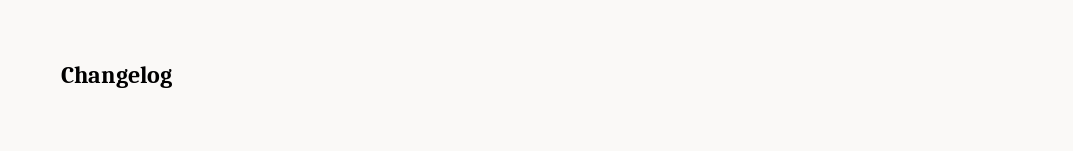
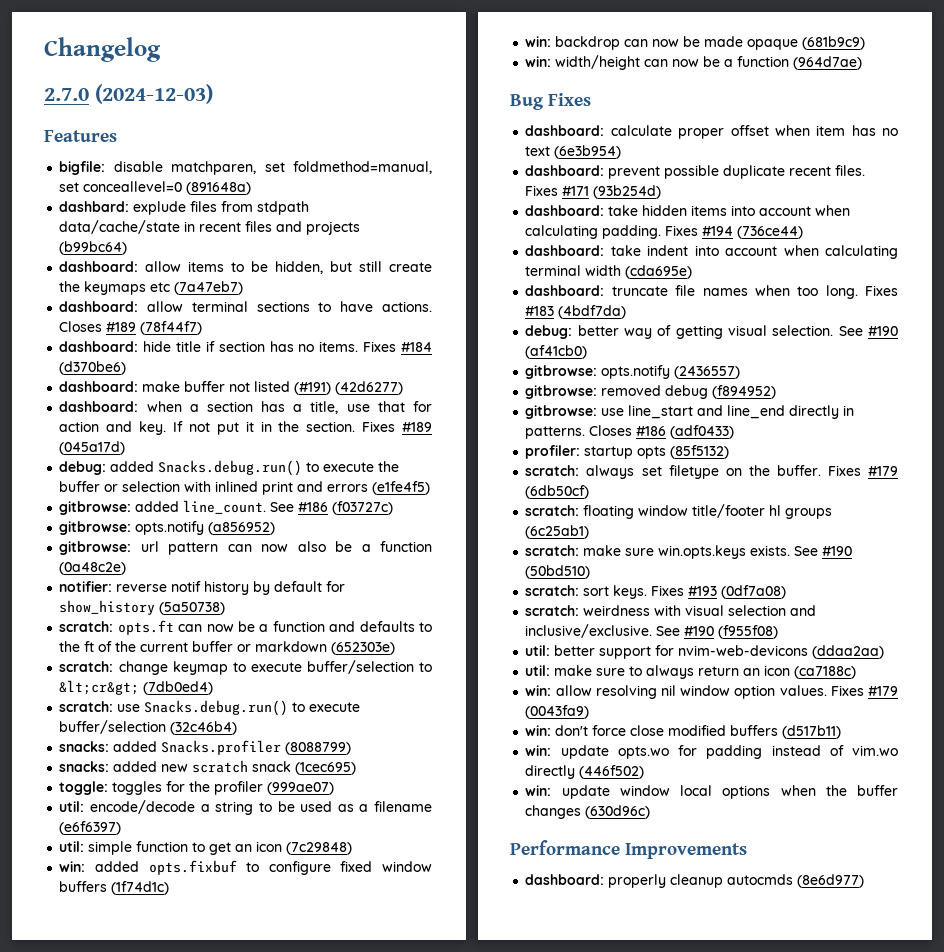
+ 2.7.0 (2024-12-03)
+ Features
+ bigfile: disable matchparen, set foldmethod=manual, set conceallevel=0 (891648a)
+ dashbard: explude files from stdpath data/cache/state in recent files and projects (b99bc64)
+ dashboard: allow items to be hidden, but still create the keymaps etc (7a47eb7)
+ dashboard: allow terminal sections to have actions. Closes #189 (78f44f7)
+ dashboard: hide title if section has no items. Fixes #184 (d370be6)
+ dashboard: make buffer not listed (#191) (42d6277)
+ dashboard: when a section has a title, use that for action and key. If not put it in the section. Fixes #189 (045a17d)
+ debug: added Snacks.debug.run() to execute the buffer or selection with inlined print and errors (e1fe4f5)
+ gitbrowse: added line_count. See #186 (f03727c)
+ gitbrowse: opts.notify (a856952)
+ gitbrowse: url pattern can now also be a function (0a48c2e)
+ notifier: reverse notif history by default for show_history (5a50738)
+ scratch: opts.ft can now be a function and defaults to the ft of the current buffer or markdown (652303e)
+ scratch: change keymap to execute buffer/selection to &lt;cr&gt; (7db0ed4)
+ scratch: use Snacks.debug.run() to execute buffer/selection (32c46b4)
+ snacks: added Snacks.profiler (8088799)
+ snacks: added new scratch snack (1cec695)
+ toggle: toggles for the profiler (999ae07)
+ util: encode/decode a string to be used as a filename (e6f6397)
+ util: simple function to get an icon (7c29848)
+ win: added opts.fixbuf to configure fixed window buffers (1f74d1c)
+ win: backdrop can now be made opaque (681b9c9)
+ win: width/height can now be a function (964d7ae)
+ Bug Fixes
+ dashboard: calculate proper offset when item has no text (6e3b954)
+ dashboard: prevent possible duplicate recent files. Fixes #171 (93b254d)
+ dashboard: take hidden items into account when calculating padding. Fixes #194 (736ce44)
+ dashboard: take indent into account when calculating terminal width (cda695e)
+ dashboard: truncate file names when too long. Fixes #183 (4bdf7da)
+ debug: better way of getting visual selection. See #190 (af41cb0)
+ gitbrowse: opts.notify (2436557)
+ gitbrowse: removed debug (f894952)
+ gitbrowse: use line_start and line_end directly in patterns. Closes #186 (adf0433)
+ profiler: startup opts (85f5132)
+ scratch: always set filetype on the buffer. Fixes #179 (6db50cf)
+ scratch: floating window title/footer hl groups (6c25ab1)
+ scratch: make sure win.opts.keys exists. See #190 (50bd510)
+ scratch: sort keys. Fixes #193 (0df7a08)
+ scratch: weirdness with visual selection and inclusive/exclusive. See #190 (f955f08)
+ util: better support for nvim-web-devicons (ddaa2aa)
+ util: make sure to always return an icon (ca7188c)
+ win: allow resolving nil window option values. Fixes #179 (0043fa9)
+ win: don't force close modified buffers (d517b11)
+ win: update opts.wo for padding instead of vim.wo directly (446f502)
+ win: update window local options when the buffer changes (630d96c)
+ Performance Improvements
+ dashboard: properly cleanup autocmds (8e6d977)

